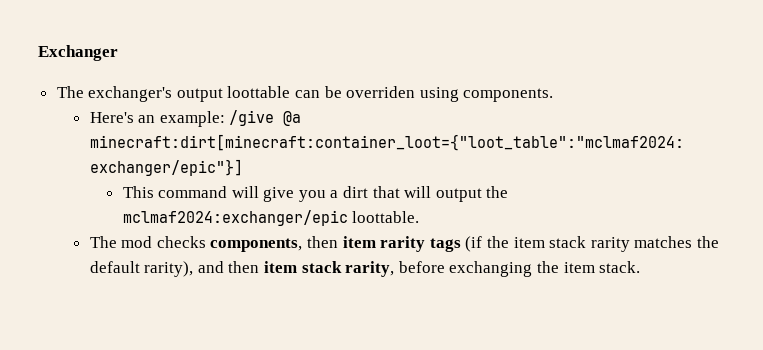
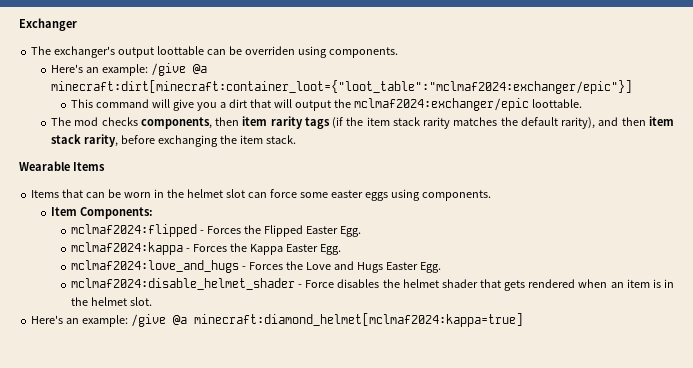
+ Wearable Items
+ Items that can be worn in the helmet slot can force some easter eggs using components.
+ Item Components:
+ mclmaf2024:flipped - Forces the Flipped Easter Egg.
+ mclmaf2024:kappa - Forces the Kappa Easter Egg.
+ mclmaf2024:love_and_hugs - Forces the Love and Hugs Easter Egg.
+ mclmaf2024:disable_helmet_shader - Force disables the helmet shader that gets rendered when an item is in the helmet slot.
+ Here's an example: /give @a minecraft:diamond_helmet[mclmaf2024:kappa=true]

